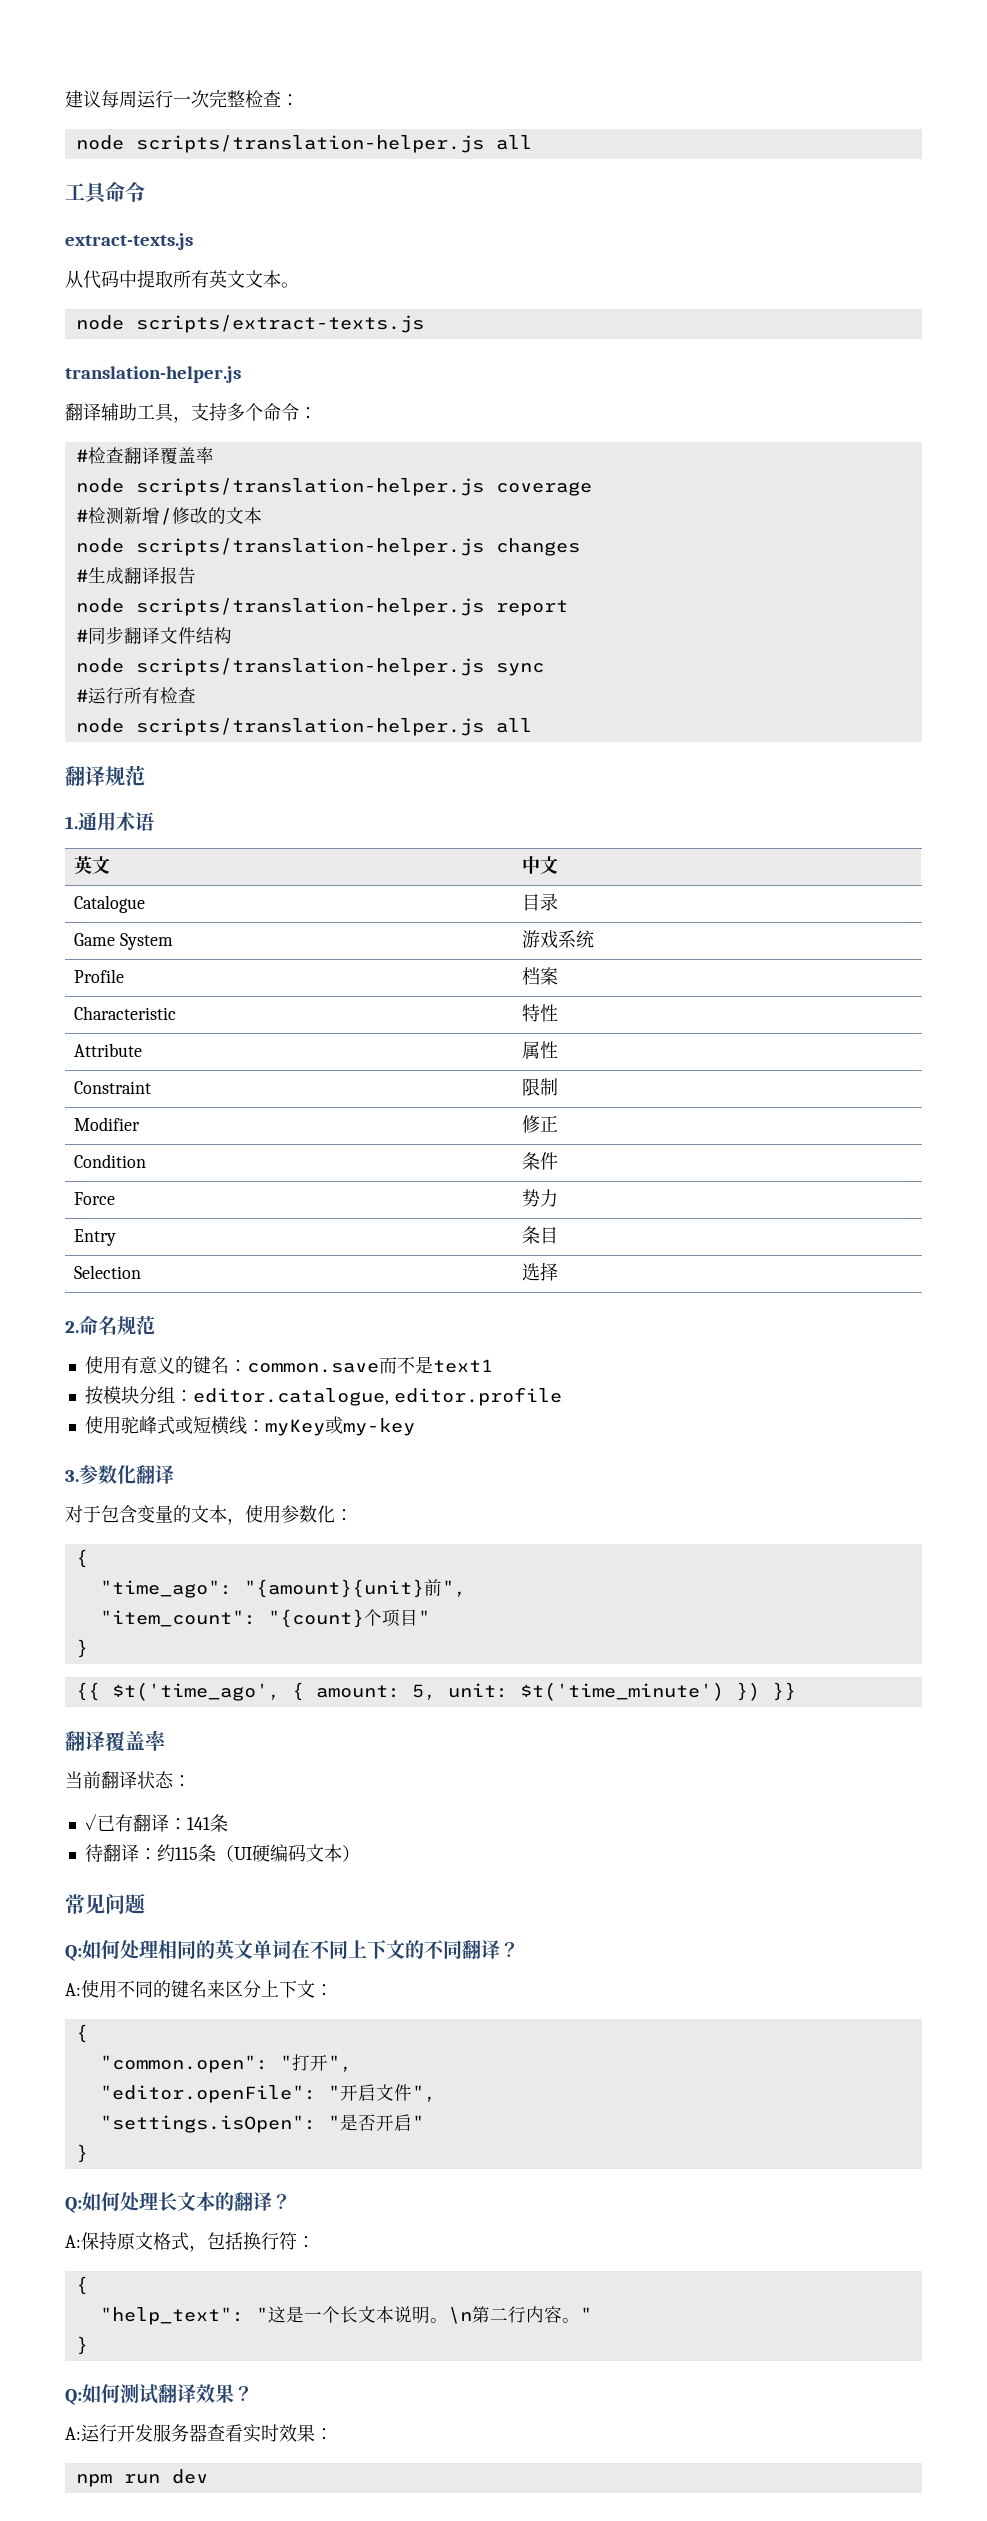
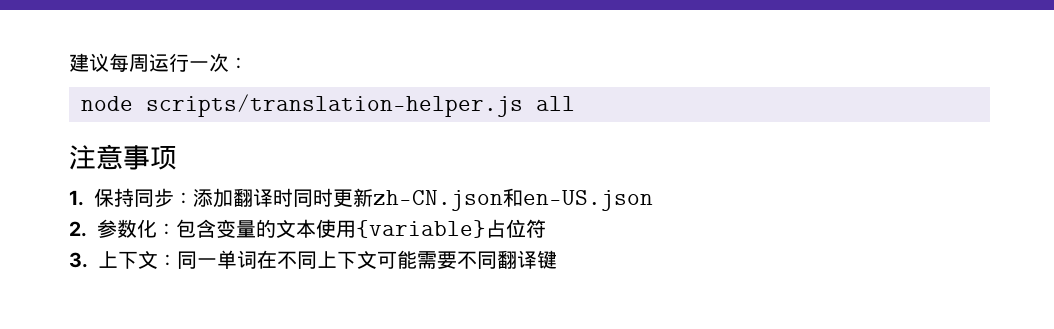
- 建议每周运行一次完整检查：
+ 建议每周运行一次：
- 工具命令
- extract-texts.js
- 从代码中提取所有英文文本。
- node scripts/extract-texts.js
- translation-helper.js
- 翻译辅助工具，支持多个命令：
- #检查翻译覆盖率
- node scripts/translation-helper.js coverage
- #检测新增/修改的文本
- node scripts/translation-helper.js changes
- #生成翻译报告
- node scripts/translation-helper.js report
- #同步翻译文件结构
- node scripts/translation-helper.js sync
- #运行所有检查
- node scripts/translation-helper.js all
- 翻译规范
- 1.通用术语
- 英文 | 中文
- Catalogue | 目录
- Game System | 游戏系统
- Profile | 档案
- Characteristic | 特性
- Attribute | 属性
- Constraint | 限制
- Modifier | 修正
- Condition | 条件
- Force | 势力
- Entry | 条目
- Selection | 选择
- 2.命名规范
- 使用有意义的键名：common.save而不是text1
- 按模块分组：editor.catalogue, editor.profile
- 使用驼峰式或短横线：myKey或my-key
- 3.参数化翻译
- 对于包含变量的文本，使用参数化：
- {
- "time_ago": "{amount}{unit}前",
- "item_count": "{count}个项目"
- }
- {{ $t('time_ago', { amount: 5, unit: $t('time_minute') }) }}
- 翻译覆盖率
- 当前翻译状态：
- ✓已有翻译：141条
- 待翻译：约115条（UI硬编码文本）
- 常见问题
- Q:如何处理相同的英文单词在不同上下文的不同翻译？
- A:使用不同的键名来区分上下文：
- {
- "common.open": "打开",
- "editor.openFile": "开启文件",
- "settings.isOpen": "是否开启"
- }
- Q:如何处理长文本的翻译？
- A:保持原文格式，包括换行符：
- {
- "help_text": "这是一个长文本说明。\n第二行内容。"
- }
- Q:如何测试翻译效果？
- A:运行开发服务器查看实时效果：
- npm run dev
+ 注意事项
+ 1.保持同步：添加翻译时同时更新zh-CN.json和en-US.json
+ 2.参数化：包含变量的文本使用{variable}占位符
+ 3.上下文：同一单词在不同上下文可能需要不同翻译键

